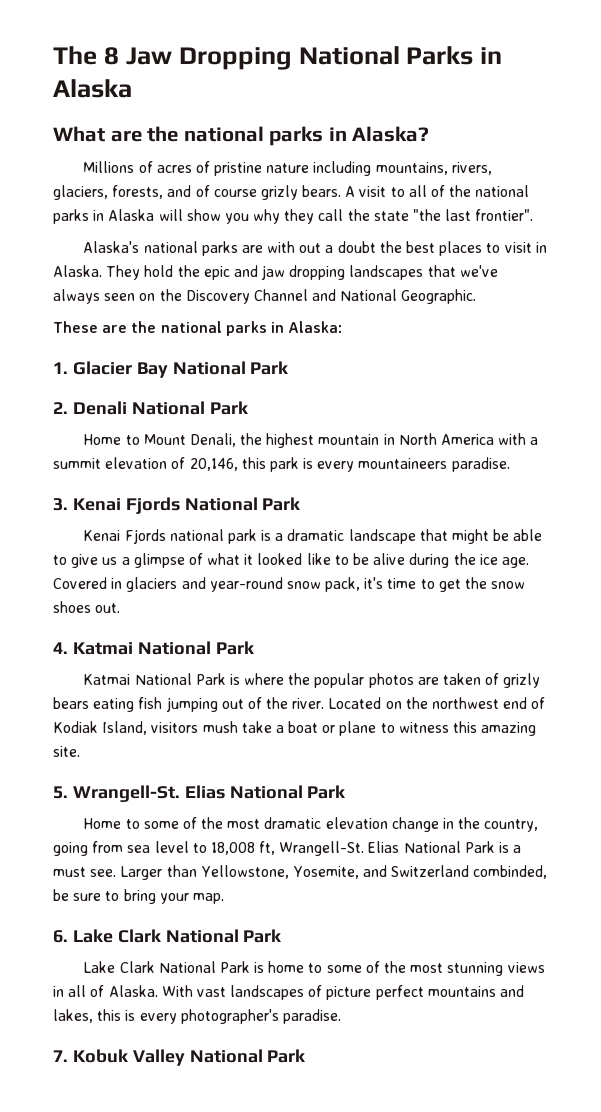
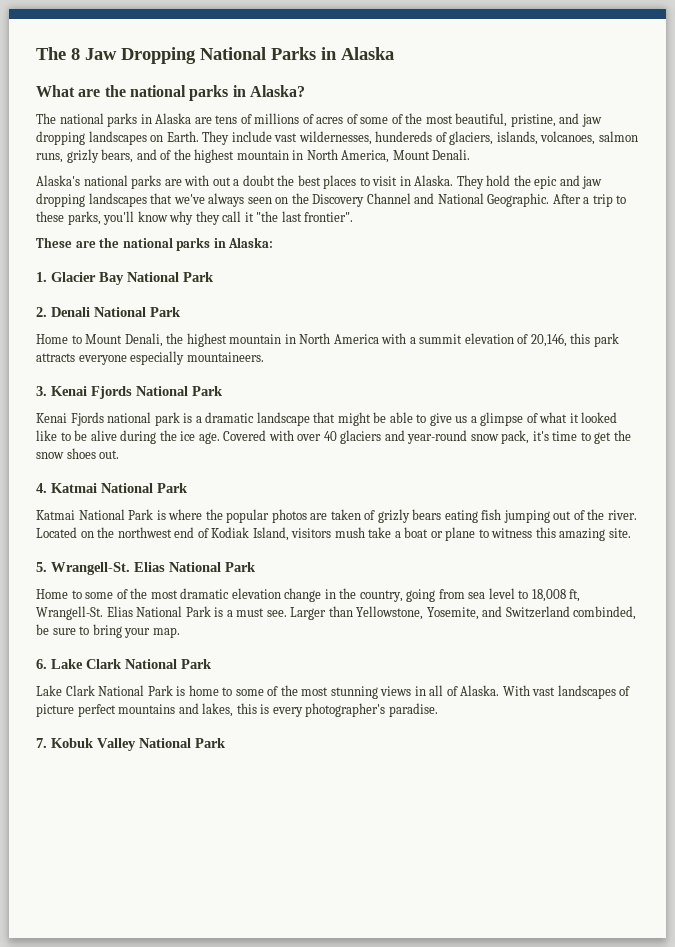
- Millions of acres of pristine nature including mountains, rivers, glaciers, forests, and of course grizly bears. A visit to all of the national parks in Alaska will show you why they call the state "the last frontier".
+ The national parks in Alaska are tens of millions of acres of some of the most beautiful, pristine, and jaw dropping landscapes on Earth. They include vast wildernesses, hundereds of glaciers, islands, volcanoes, salmon runs, grizly bears, and of the highest mountain in North America, Mount Denali.
+ After a trip to these parks, you'll know why they call it "the last frontier".
- Home to Mount Denali, the highest mountain in North America with a summit elevation of 20,146, this park is every mountaineers paradise.
+ Home to Mount Denali, the highest mountain in North America with a summit elevation of 20,146, this park attracts everyone especially mountaineers.
- Covered in glaciers and year-round snow pack, it's time to get the snow shoes out.
+ Covered with over 40 glaciers and year-round snow pack, it's time to get the snow shoes out.

